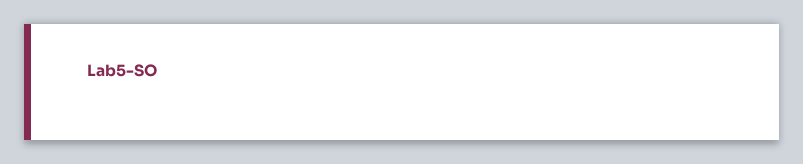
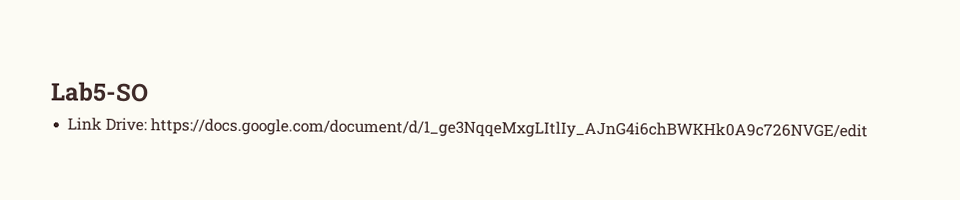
+ Link Drive: https://docs.google.com/document/d/1_ge3NqqeMxgLItlIy_AJnG4i6chBWKHk0A9c726NVGE/edit

